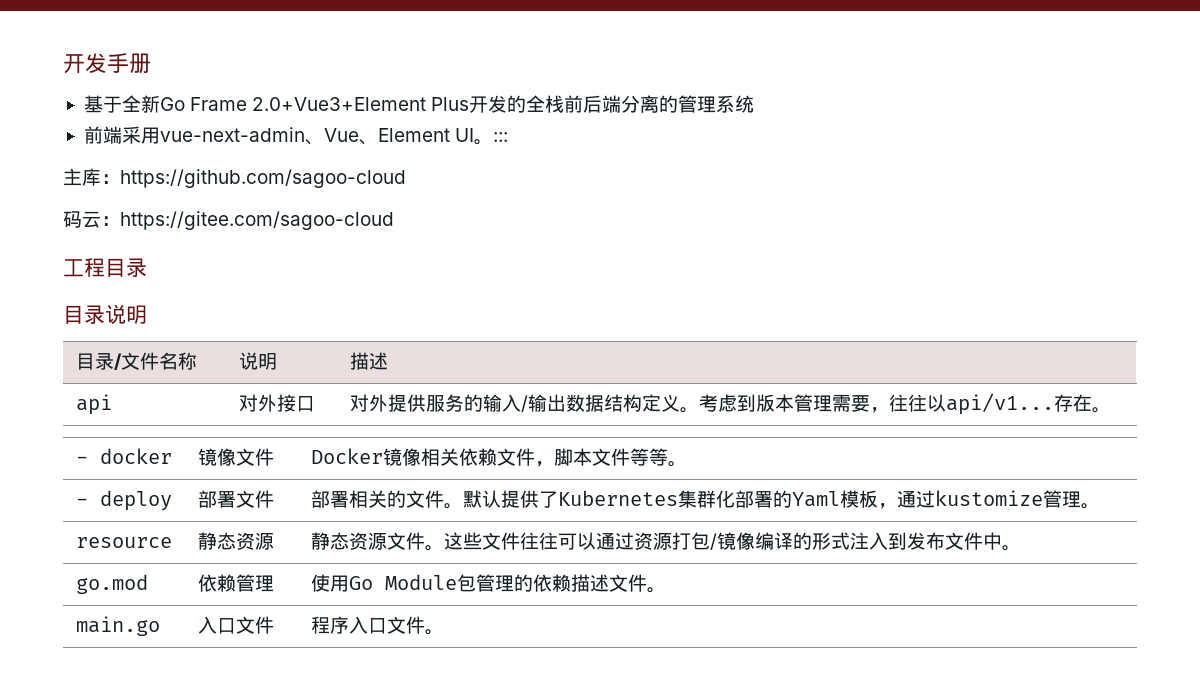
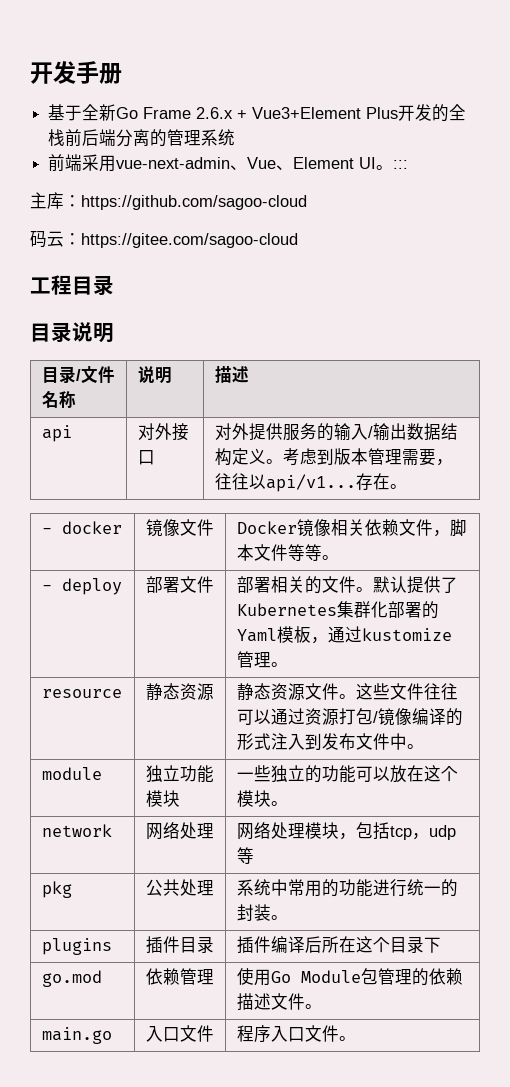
- 基于全新Go Frame 2.0+Vue3+Element Plus开发的全栈前后端分离的管理系统
+ 基于全新Go Frame 2.6.x + Vue3+Element Plus开发的全栈前后端分离的管理系统
+ module | 独立功能模块 | 一些独立的功能可以放在这个模块。
+ network | 网络处理 | 网络处理模块，包括tcp，udp等
+ pkg | 公共处理 | 系统中常用的功能进行统一的封装。
+ plugins | 插件目录 | 插件编译后所在这个目录下

